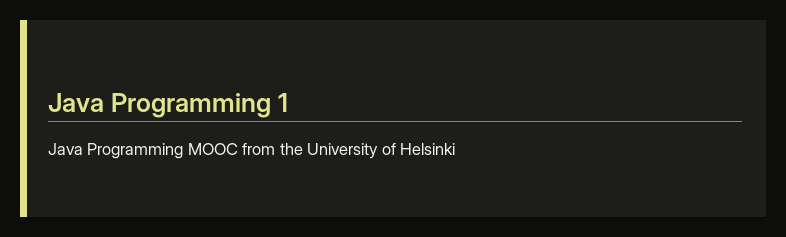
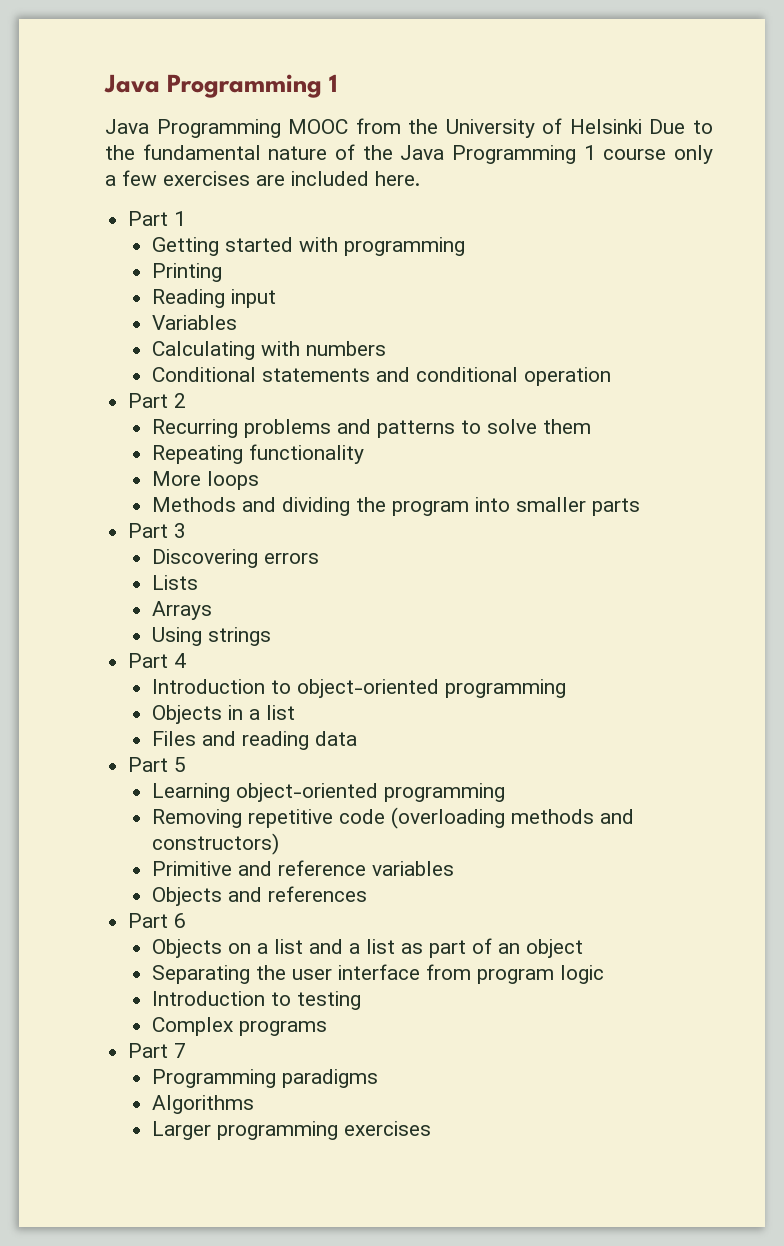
- Java Programming MOOC from the University of Helsinki
+ Java Programming MOOC from the University of Helsinki Due to the fundamental nature of the Java Programming 1 course only a few exercises are included here.
+ Part 1
+ Getting started with programming
+ Printing
+ Reading input
+ Variables
+ Calculating with numbers
+ Conditional statements and conditional operation
+ Part 2
+ Recurring problems and patterns to solve them
+ Repeating functionality
+ More loops
+ Methods and dividing the program into smaller parts
+ Part 3
+ Discovering errors
+ Lists
+ Arrays
+ Using strings
+ Part 4
+ Introduction to object-oriented programming
+ Objects in a list
+ Files and reading data
+ Part 5
+ Learning object-oriented programming
+ Removing repetitive code (overloading methods and constructors)
+ Primitive and reference variables
+ Objects and references
+ Part 6
+ Objects on a list and a list as part of an object
+ Separating the user interface from program logic
+ Introduction to testing
+ Complex programs
+ Part 7
+ Programming paradigms
+ Algorithms
+ Larger programming exercises

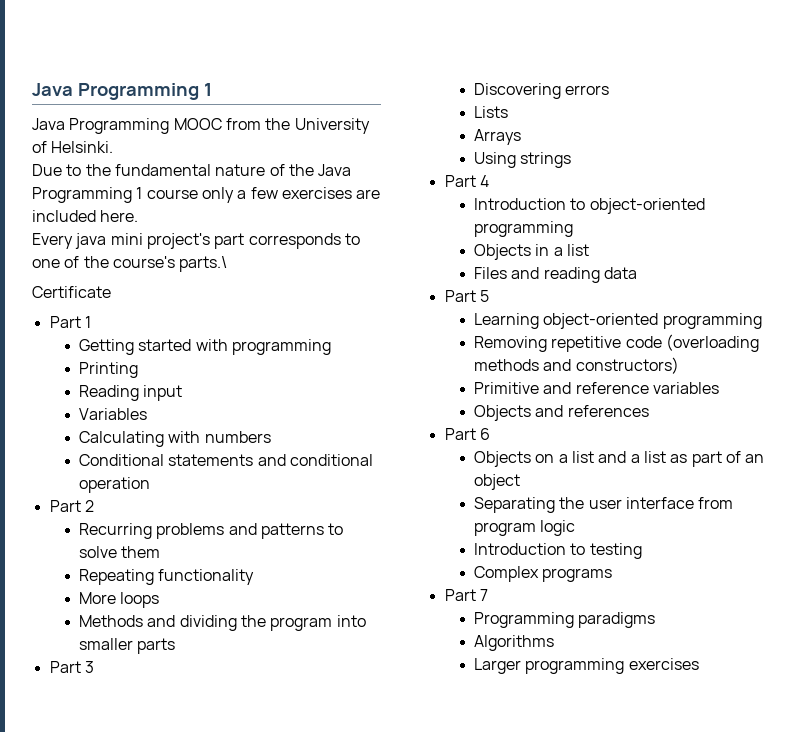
- Java Programming MOOC from the University of Helsinki Due to the fundamental nature of the Java Programming 1 course only a few exercises are included here.
+ Java Programming MOOC from the University of Helsinki.
+ Due to the fundamental nature of the Java Programming 1 course only a few exercises are included here.
+ Every java mini project's part corresponds to one of the course's parts.\
+ Certificate

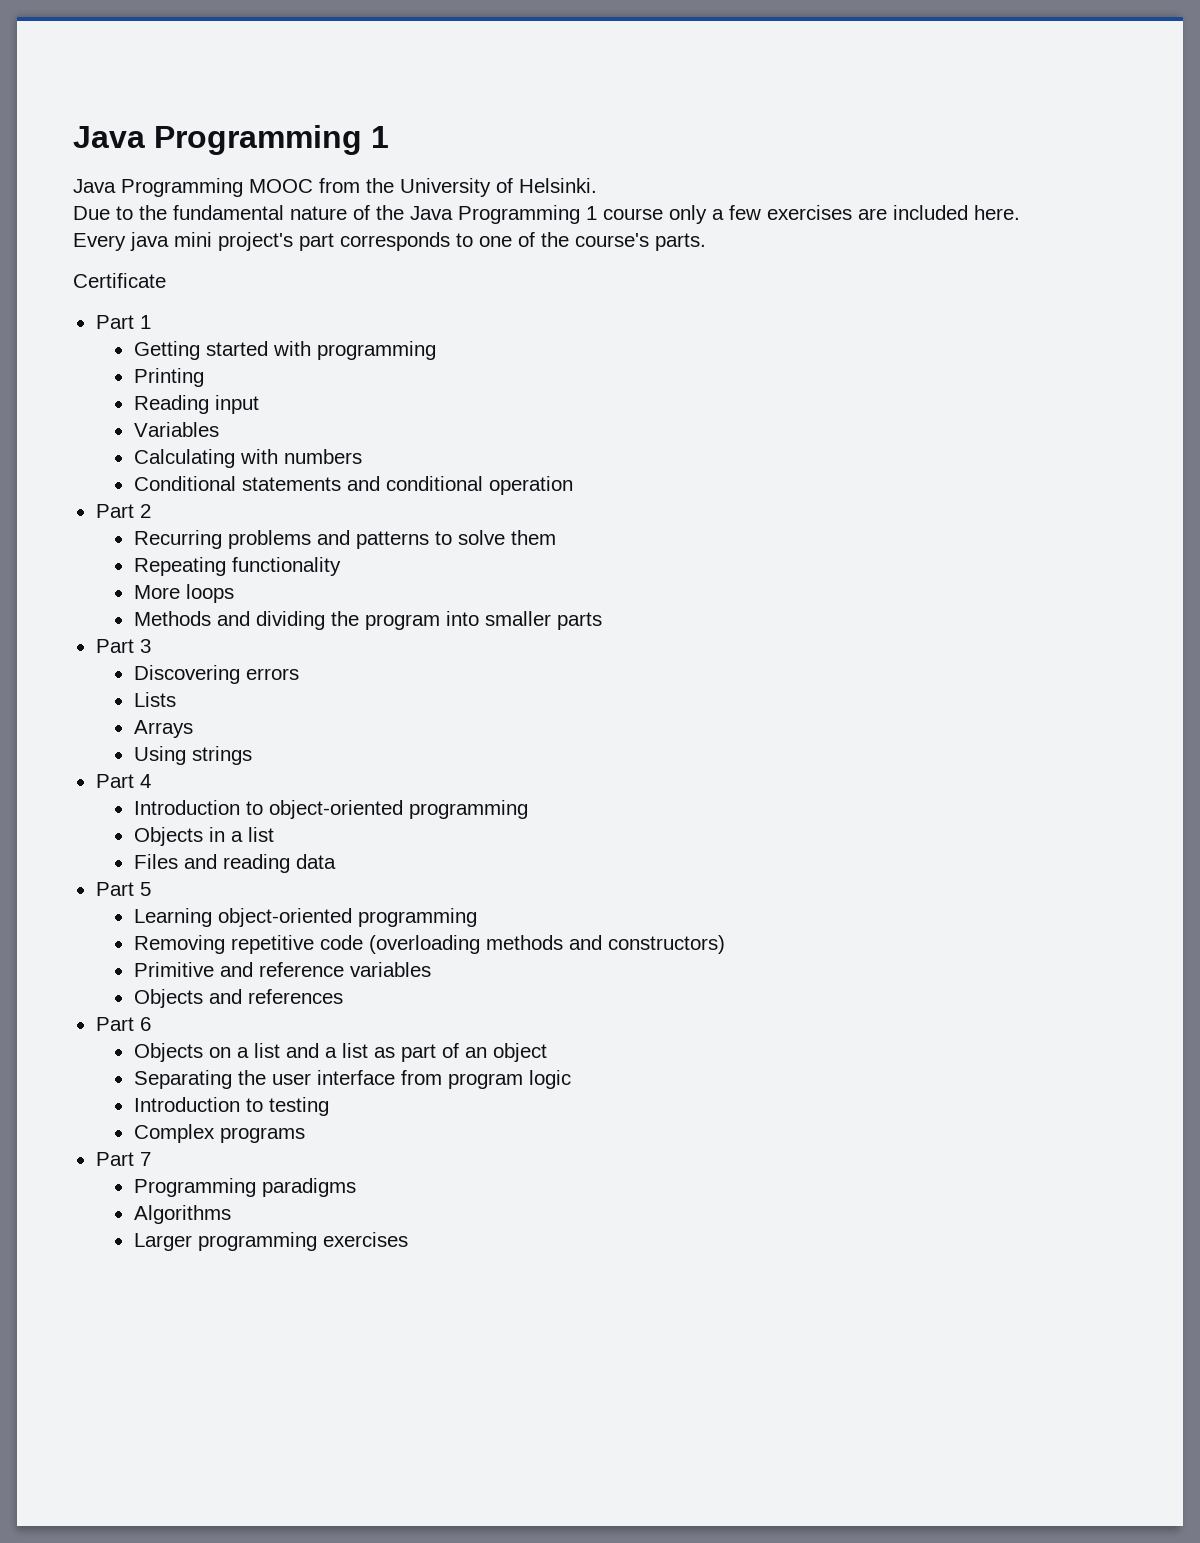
- Every java mini project's part corresponds to one of the course's parts.\
+ Every java mini project's part corresponds to one of the course's parts.

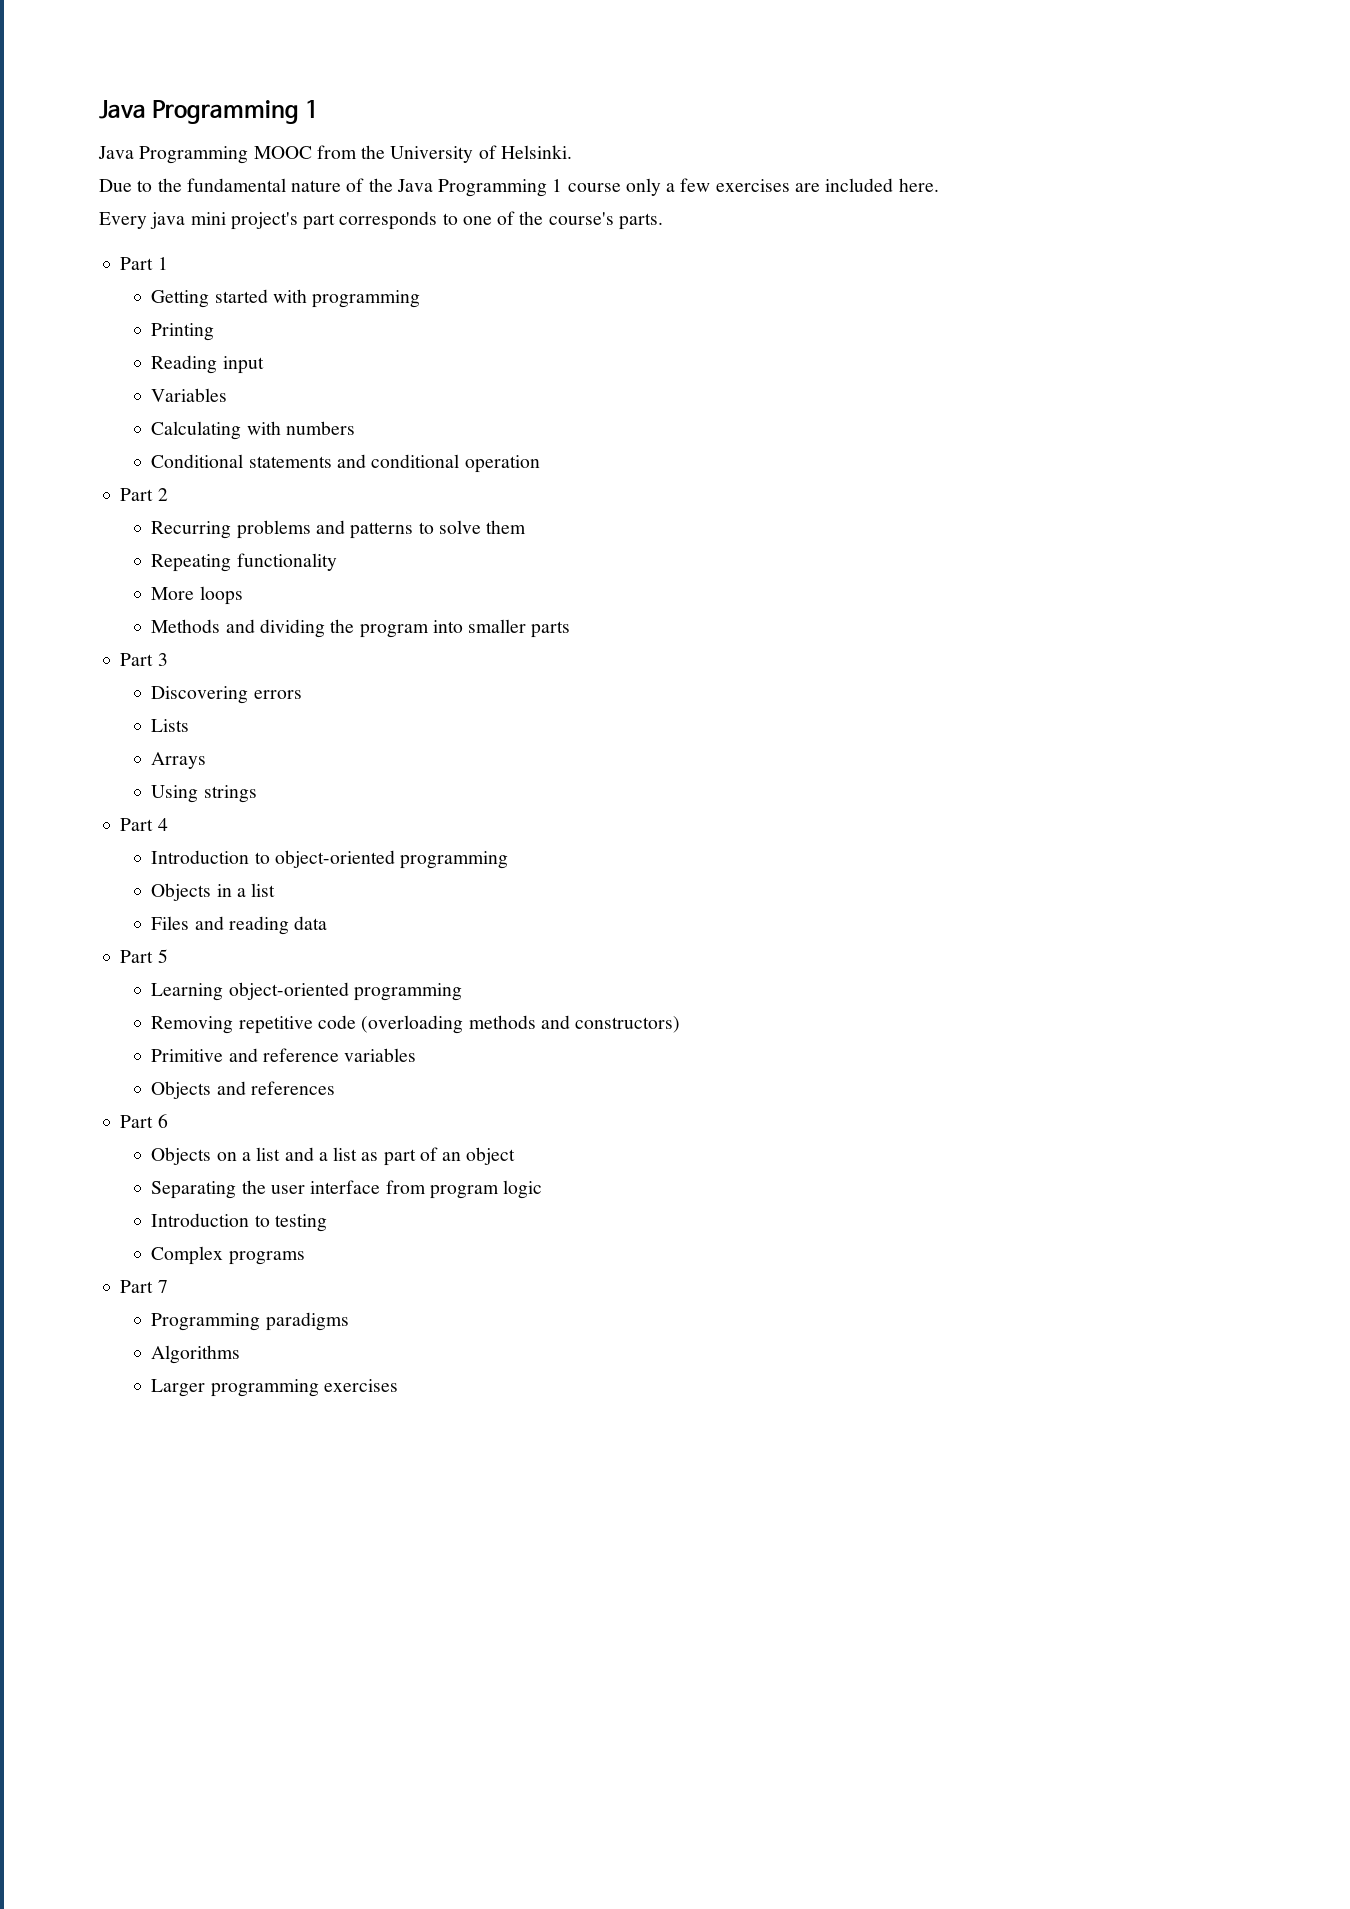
- Certificate

